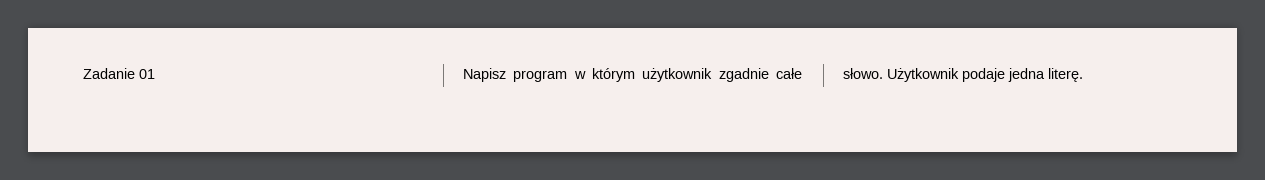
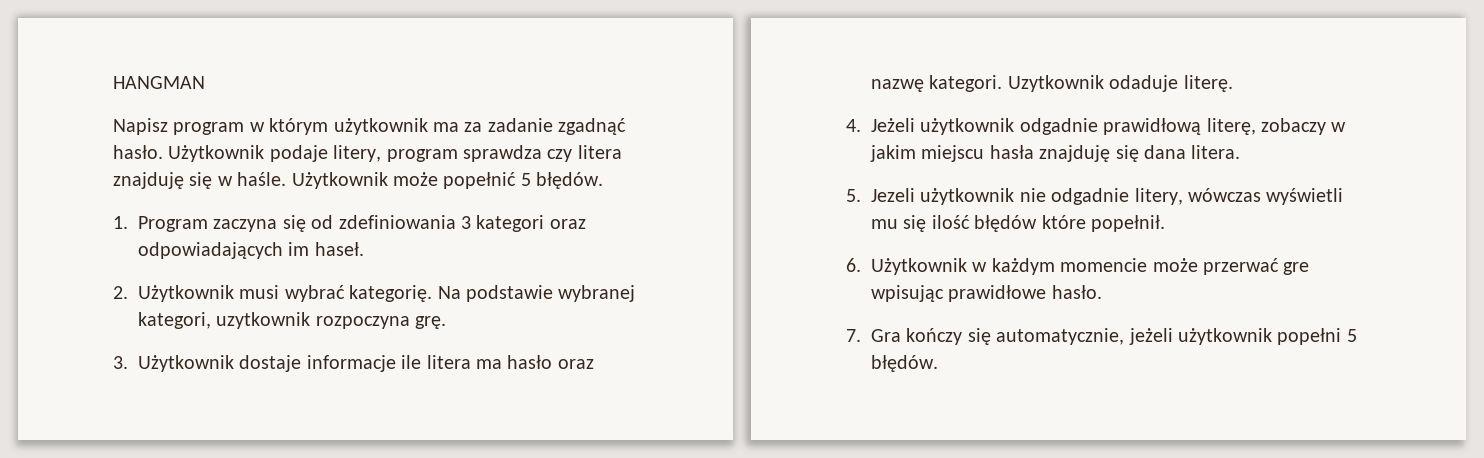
- Zadanie 01
+ HANGMAN
- Napisz program w którym użytkownik zgadnie całe słowo. Użytkownik podaje jedna literę.
+ Napisz program w którym użytkownik ma za zadanie zgadnąć hasło. Użytkownik podaje litery, program sprawdza czy litera znajduję się w haśle. Użytkownik może popełnić 5 błędów.
+ 1. Program zaczyna się od zdefiniowania 3 kategori oraz odpowiadających im haseł.
+ 2. Użytkownik musi wybrać kategorię. Na podstawie wybranej kategori, uzytkownik rozpoczyna grę.
+ 3. Użytkownik dostaje informacje ile litera ma hasło oraz nazwę kategori. Uzytkownik odaduje literę.
+ 4. Jeżeli użytkownik odgadnie prawidłową literę, zobaczy w jakim miejscu hasła znajduję się dana litera.
+ 5. Jezeli użytkownik nie odgadnie litery, wówczas wyświetli mu się ilość błędów które popełnił.
+ 6. Użytkownik w każdym momencie może przerwać gre wpisując prawidłowe hasło.
+ 7. Gra kończy się automatycznie, jeżeli użytkownik popełni 5 błędów.

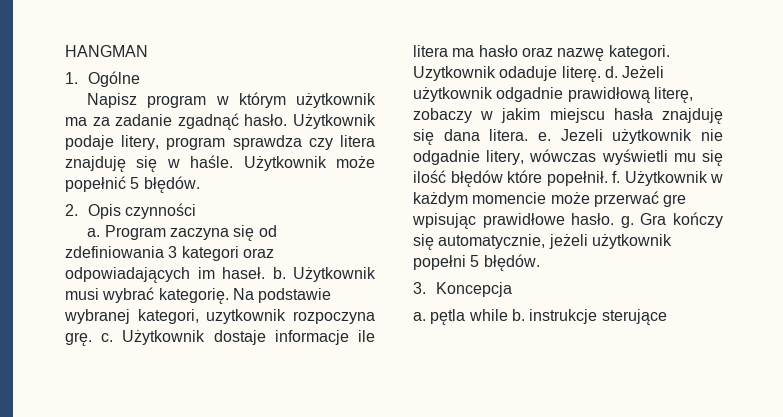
+ 1. Ogólne
- 1. Program zaczyna się od zdefiniowania 3 kategori oraz odpowiadających im haseł.
- 2. Użytkownik musi wybrać kategorię.
+ 2. Opis czynności
+ a. Program zaczyna się od zdefiniowania 3 kategori oraz odpowiadających im haseł. b. Użytkownik musi wybrać kategorię.
- Na podstawie wybranej kategori, uzytkownik rozpoczyna grę.
- 3. Użytkownik dostaje informacje ile litera ma hasło oraz nazwę kategori.
+ Na podstawie wybranej kategori, uzytkownik rozpoczyna grę. c. Użytkownik dostaje informacje ile litera ma hasło oraz nazwę kategori.
- Uzytkownik odaduje literę.
- 4. Jeżeli użytkownik odgadnie prawidłową literę, zobaczy w jakim miejscu hasła znajduję się dana litera.
- 5. Jezeli użytkownik nie odgadnie litery, wówczas wyświetli mu się ilość błędów które popełnił.
- 6. Użytkownik w każdym momencie może przerwać gre wpisując prawidłowe hasło.
- 7. Gra kończy się automatycznie, jeżeli użytkownik popełni 5 błędów.
+ Uzytkownik odaduje literę. d. Jeżeli użytkownik odgadnie prawidłową literę, zobaczy w jakim miejscu hasła znajduję się dana litera. e. Jezeli użytkownik nie odgadnie litery, wówczas wyświetli mu się ilość błędów które popełnił. f. Użytkownik w każdym momencie może przerwać gre wpisując prawidłowe hasło. g. Gra kończy się automatycznie, jeżeli użytkownik popełni 5 błędów.
+ 3. Koncepcja
+ a. pętla while b. instrukcje sterujące

